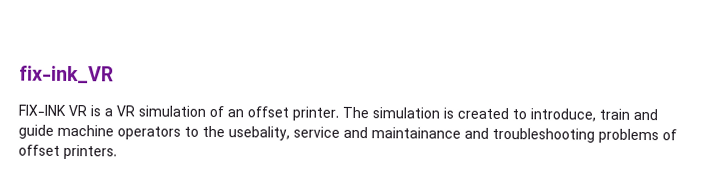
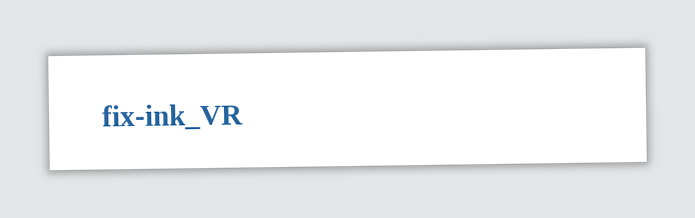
- FIX-INK VR is a VR simulation of an offset printer. The simulation is created to introduce, train and guide machine operators to the usebality, service and maintainance and troubleshooting problems of offset printers.

